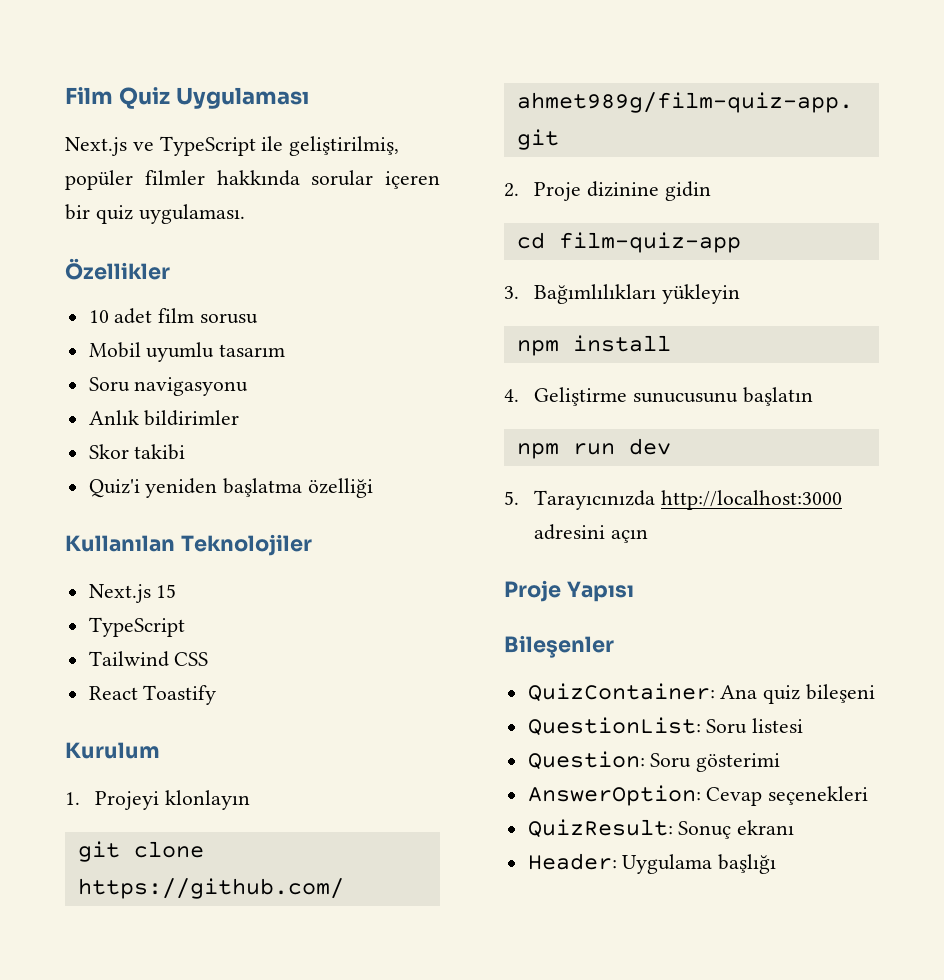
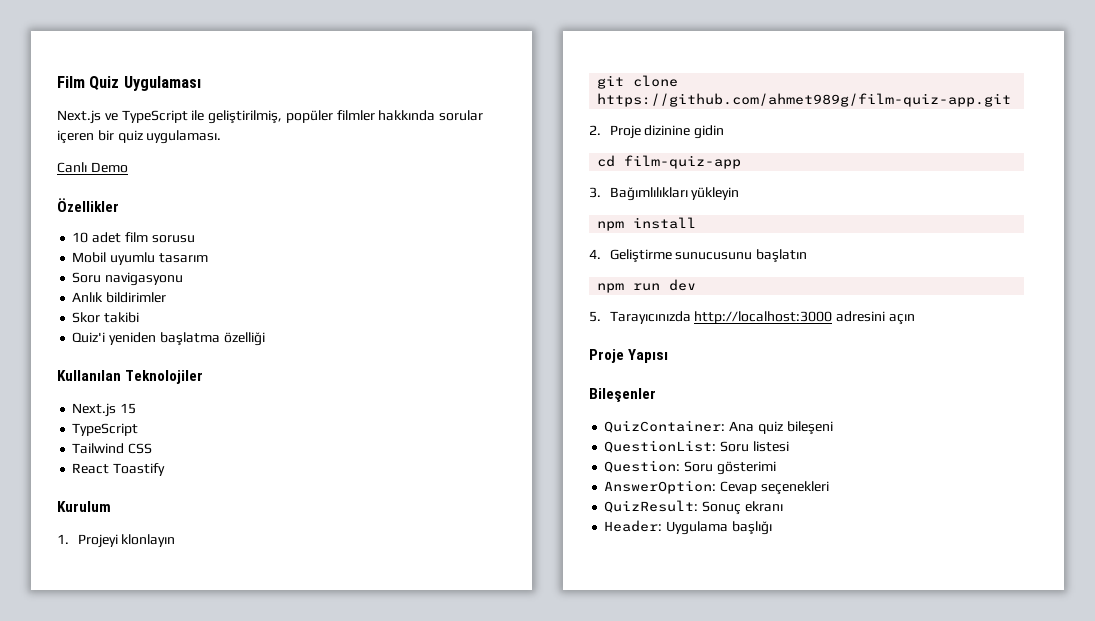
+ Canlı Demo

